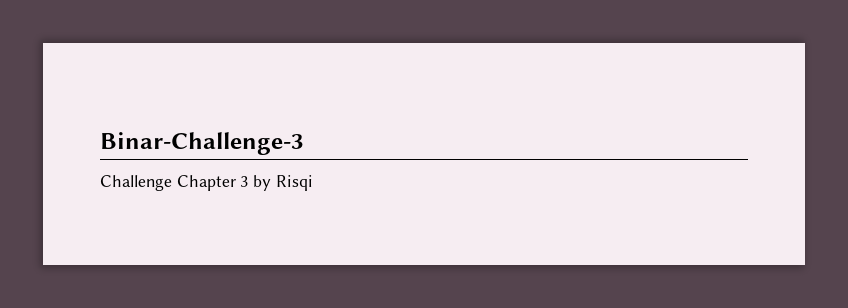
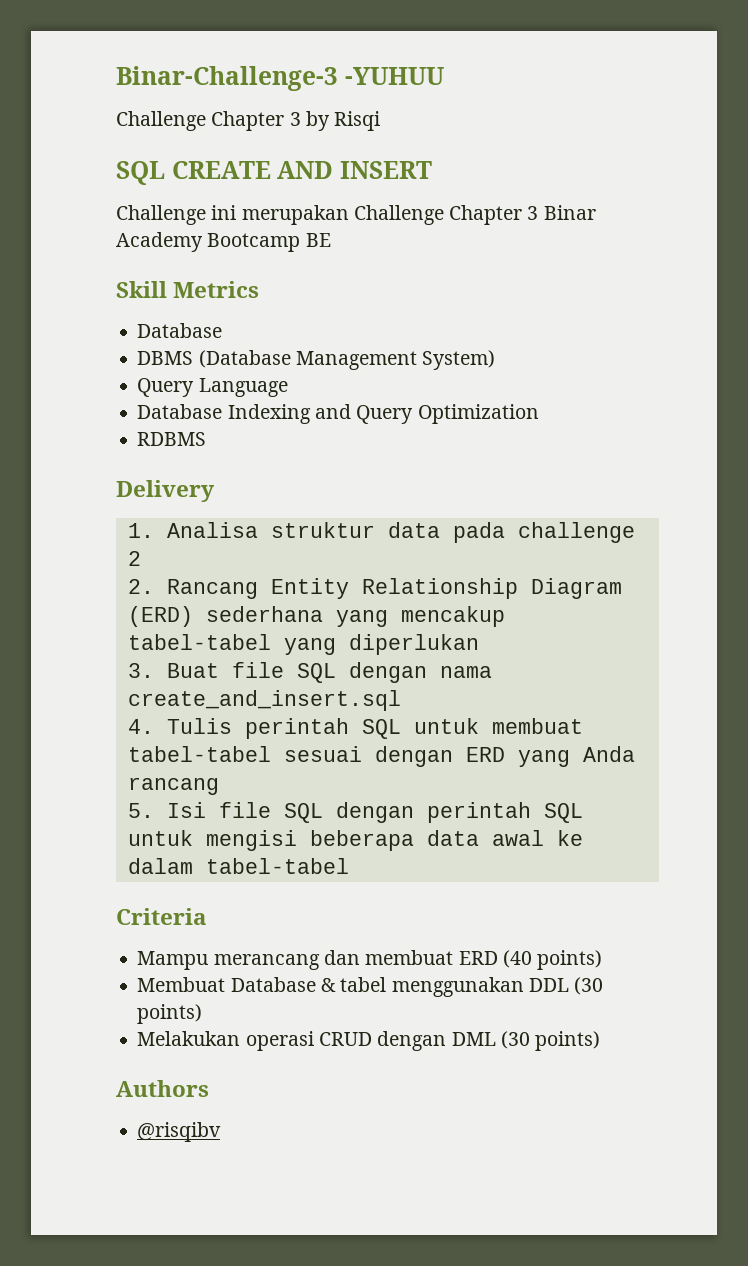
- Binar-Challenge-3
+ Binar-Challenge-3 -YUHUU
+ SQL CREATE AND INSERT
+ Challenge ini merupakan Challenge Chapter 3 Binar Academy Bootcamp BE
+ Skill Metrics
+ Database
+ DBMS (Database Management System)
+ Query Language
+ Database Indexing and Query Optimization
+ RDBMS
+ Delivery
+ 1. Analisa struktur data pada challenge 2
+ 2. Rancang Entity Relationship Diagram (ERD) sederhana yang mencakup tabel-tabel yang diperlukan
+ 3. Buat file SQL dengan nama create_and_insert.sql
+ 4. Tulis perintah SQL untuk membuat tabel-tabel sesuai dengan ERD yang Anda rancang
+ 5. Isi file SQL dengan perintah SQL untuk mengisi beberapa data awal ke dalam tabel-tabel
+ Criteria
+ Mampu merancang dan membuat ERD (40 points)
+ Membuat Database & tabel menggunakan DDL (30 points)
+ Melakukan operasi CRUD dengan DML (30 points)
+ Authors
+ @risqibv

